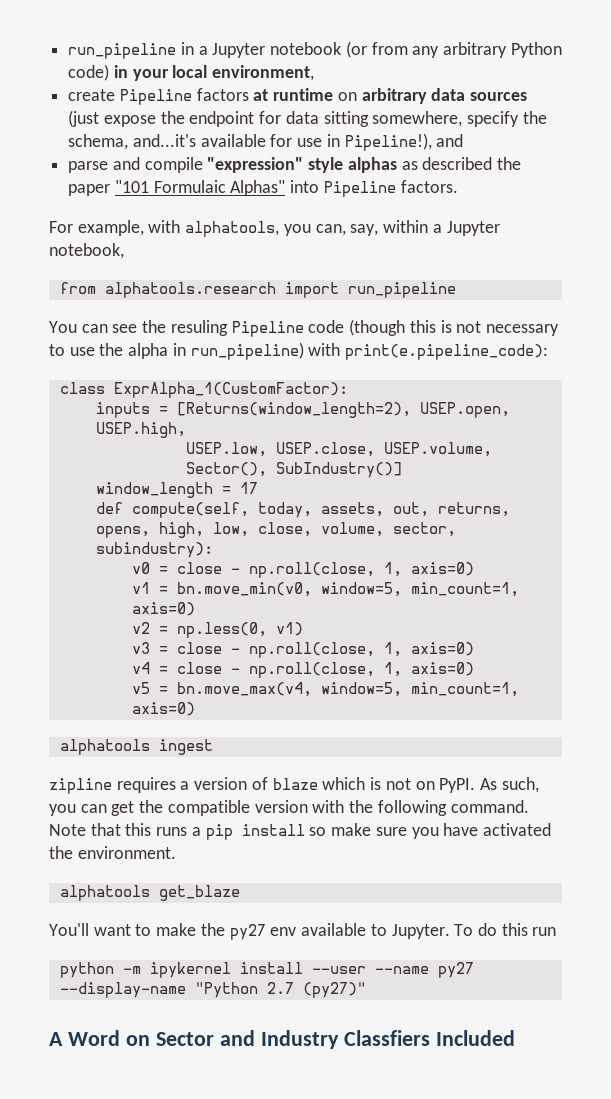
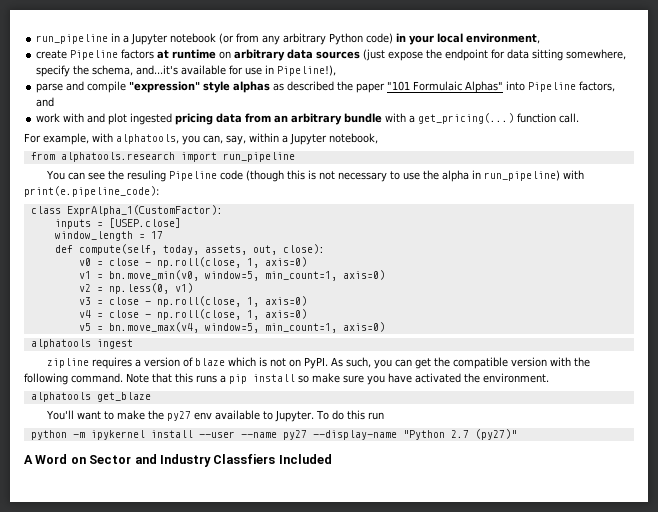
- create Pipeline factors at runtime on arbitrary data sources (just expose the endpoint for data sitting somewhere, specify the schema, and...it's available for use in Pipeline!), and
+ create Pipeline factors at runtime on arbitrary data sources (just expose the endpoint for data sitting somewhere, specify the schema, and...it's available for use in Pipeline!),
- parse and compile "expression" style alphas as described the paper "101 Formulaic Alphas" into Pipeline factors.
+ parse and compile "expression" style alphas as described the paper "101 Formulaic Alphas" into Pipeline factors, and
+ work with and plot ingested pricing data from an arbitrary bundle with a get_pricing(...) function call.
- inputs = [Returns(window_length=2), USEP.open, USEP.high,
- USEP.low, USEP.close, USEP.volume, Sector(), SubIndustry()]
+ inputs = [USEP.close]
- def compute(self, today, assets, out, returns, opens, high, low, close, volume, sector, subindustry):
+ def compute(self, today, assets, out, close):

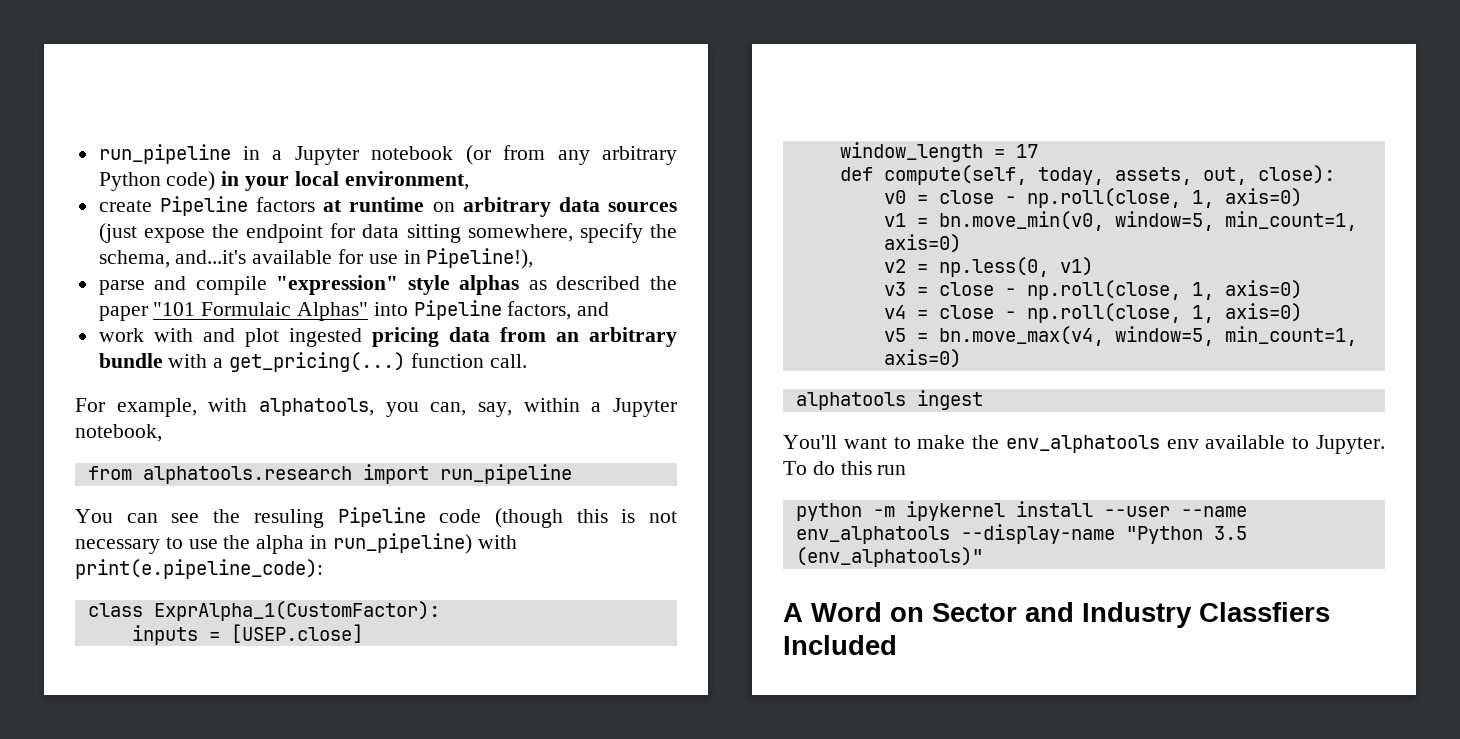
- zipline requires a version of blaze which is not on PyPI. As such, you can get the compatible version with the following command. Note that this runs a pip install so make sure you have activated the environment.
- alphatools get_blaze
- You'll want to make the py27 env available to Jupyter.
+ You'll want to make the env_alphatools env available to Jupyter.
- python -m ipykernel install --user --name py27 --display-name "Python 2.7 (py27)"
+ python -m ipykernel install --user --name env_alphatools --display-name "Python 3.5 (env_alphatools)"

